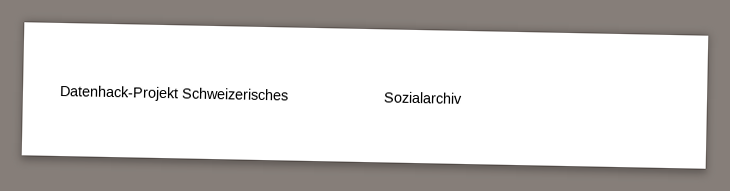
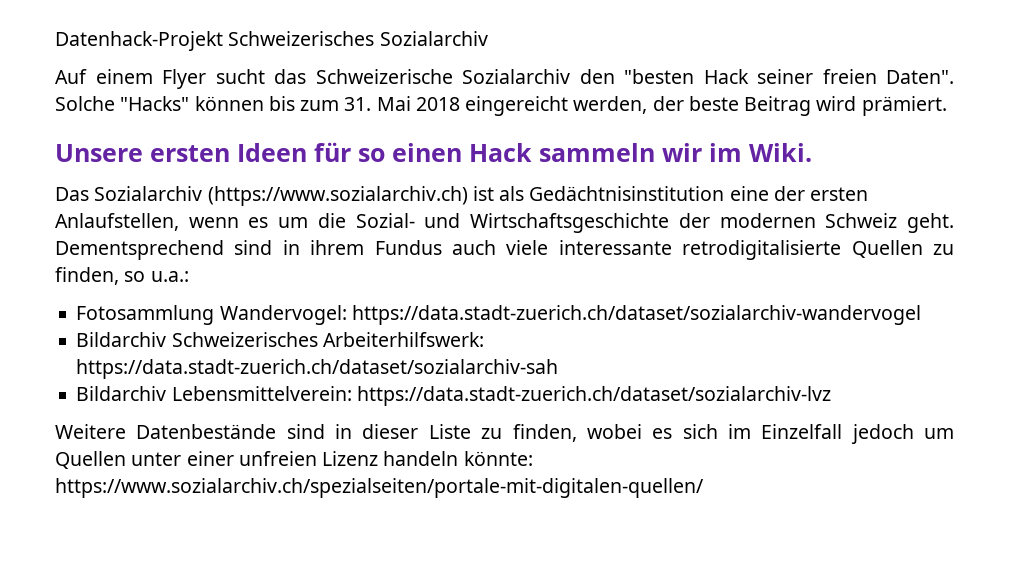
+ Auf einem Flyer sucht das Schweizerische Sozialarchiv den "besten Hack seiner freien Daten". Solche "Hacks" können bis zum 31. Mai 2018 eingereicht werden, der beste Beitrag wird prämiert.
+ Unsere ersten Ideen für so einen Hack sammeln wir im Wiki.
+ Das Sozialarchiv (https://www.sozialarchiv.ch) ist als Gedächtnisinstitution eine der ersten Anlaufstellen, wenn es um die Sozial- und Wirtschaftsgeschichte der modernen Schweiz geht. Dementsprechend sind in ihrem Fundus auch viele interessante retrodigitalisierte Quellen zu finden, so u.a.:
+ Fotosammlung Wandervogel: https://data.stadt-zuerich.ch/dataset/sozialarchiv-wandervogel
+ Bildarchiv Schweizerisches Arbeiterhilfswerk: https://data.stadt-zuerich.ch/dataset/sozialarchiv-sah
+ Bildarchiv Lebensmittelverein: https://data.stadt-zuerich.ch/dataset/sozialarchiv-lvz
+ Weitere Datenbestände sind in dieser Liste zu finden, wobei es sich im Einzelfall jedoch um Quellen unter einer unfreien Lizenz handeln könnte: https://www.sozialarchiv.ch/spezialseiten/portale-mit-digitalen-quellen/

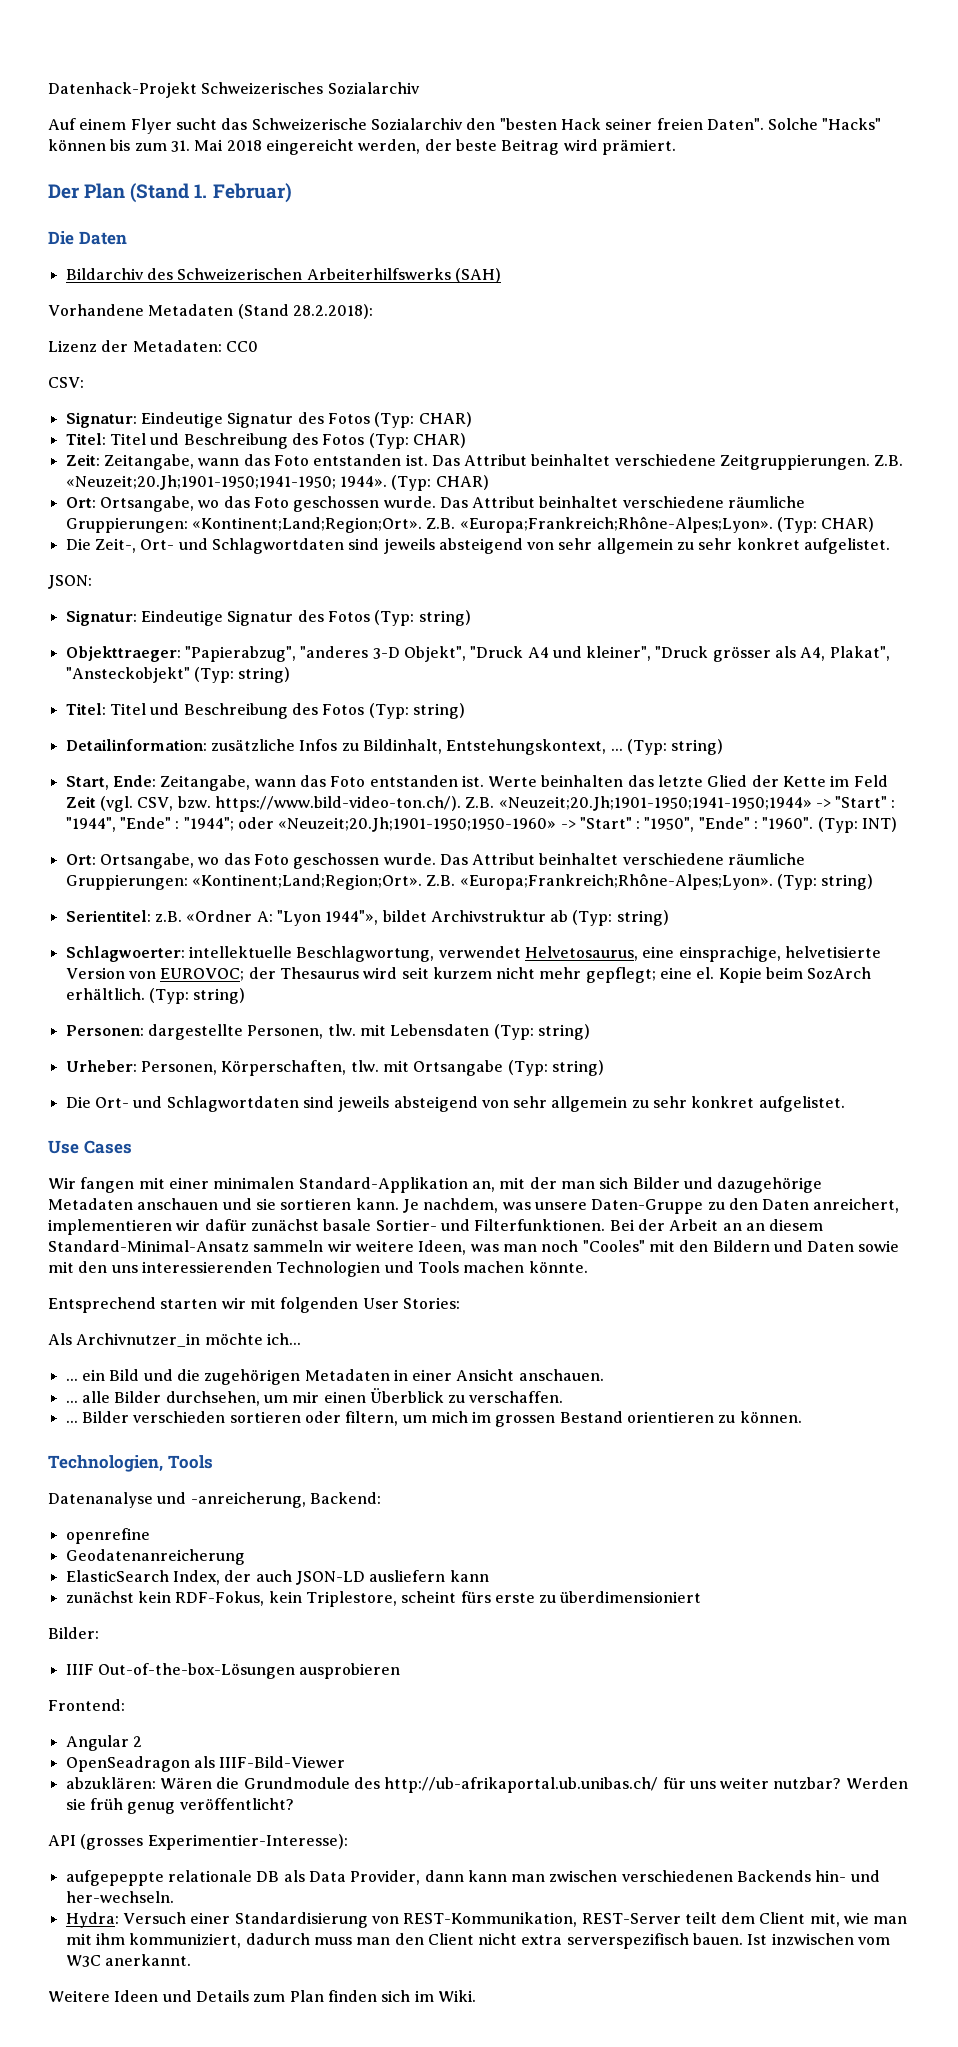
- Unsere ersten Ideen für so einen Hack sammeln wir im Wiki.
- Das Sozialarchiv (https://www.sozialarchiv.ch) ist als Gedächtnisinstitution eine der ersten Anlaufstellen, wenn es um die Sozial- und Wirtschaftsgeschichte der modernen Schweiz geht. Dementsprechend sind in ihrem Fundus auch viele interessante retrodigitalisierte Quellen zu finden, so u.a.:
- Fotosammlung Wandervogel: https://data.stadt-zuerich.ch/dataset/sozialarchiv-wandervogel
- Bildarchiv Schweizerisches Arbeiterhilfswerk: https://data.stadt-zuerich.ch/dataset/sozialarchiv-sah
- Bildarchiv Lebensmittelverein: https://data.stadt-zuerich.ch/dataset/sozialarchiv-lvz
- Weitere Datenbestände sind in dieser Liste zu finden, wobei es sich im Einzelfall jedoch um Quellen unter einer unfreien Lizenz handeln könnte: https://www.sozialarchiv.ch/spezialseiten/portale-mit-digitalen-quellen/
+ Der Plan (Stand 1. Februar)
+ Die Daten
+ Bildarchiv des Schweizerischen Arbeiterhilfswerks (SAH)
+ Vorhandene Metadaten (Stand 28.2.2018):
+ Lizenz der Metadaten: CC0
+ CSV:
+ Signatur: Eindeutige Signatur des Fotos (Typ: CHAR)
+ Titel: Titel und Beschreibung des Fotos (Typ: CHAR)
+ Zeit: Zeitangabe, wann das Foto entstanden ist. Das Attribut beinhaltet verschiedene Zeitgruppierungen. Z.B. «Neuzeit;20.Jh;1901-1950;1941-1950; 1944». (Typ: CHAR)
+ Ort: Ortsangabe, wo das Foto geschossen wurde. Das Attribut beinhaltet verschiedene räumliche Gruppierungen: «Kontinent;Land;Region;Ort». Z.B. «Europa;Frankreich;Rhône-Alpes;Lyon». (Typ: CHAR)
+ Die Zeit-, Ort- und Schlagwortdaten sind jeweils absteigend von sehr allgemein zu sehr konkret aufgelistet.
+ JSON:
+ Signatur: Eindeutige Signatur des Fotos (Typ: string)
+ Objekttraeger: "Papierabzug", "anderes 3-D Objekt", "Druck A4 und kleiner", "Druck grösser als A4, Plakat", "Ansteckobjekt" (Typ: string)
+ Titel: Titel und Beschreibung des Fotos (Typ: string)
+ Detailinformation: zusätzliche Infos zu Bildinhalt, Entstehungskontext, ... (Typ: string)
+ Start, Ende: Zeitangabe, wann das Foto entstanden ist. Werte beinhalten das letzte Glied der Kette im Feld Zeit (vgl. CSV, bzw. https://www.bild-video-ton.ch/). Z.B. «Neuzeit;20.Jh;1901-1950;1941-1950;1944» -> "Start" : "1944", "Ende" : "1944"; oder «Neuzeit;20.Jh;1901-1950;1950-1960» -> "Start" : "1950", "Ende" : "1960". (Typ: INT)
+ Ort: Ortsangabe, wo das Foto geschossen wurde. Das Attribut beinhaltet verschiedene räumliche Gruppierungen: «Kontinent;Land;Region;Ort». Z.B. «Europa;Frankreich;Rhône-Alpes;Lyon». (Typ: string)
+ Serientitel: z.B. «Ordner A: "Lyon 1944"», bildet Archivstruktur ab (Typ: string)
+ Schlagwoerter: intellektuelle Beschlagwortung, verwendet Helvetosaurus, eine einsprachige, helvetisierte Version von EUROVOC; der Thesaurus wird seit kurzem nicht mehr gepflegt; eine el. Kopie beim SozArch erhältlich. (Typ: string)
+ Personen: dargestellte Personen, tlw. mit Lebensdaten (Typ: string)
+ Urheber: Personen, Körperschaften, tlw. mit Ortsangabe (Typ: string)
+ Die Ort- und Schlagwortdaten sind jeweils absteigend von sehr allgemein zu sehr konkret aufgelistet.
+ Use Cases
+ Wir fangen mit einer minimalen Standard-Applikation an, mit der man sich Bilder und dazugehörige Metadaten anschauen und sie sortieren kann. Je nachdem, was unsere Daten-Gruppe zu den Daten anreichert, implementieren wir dafür zunächst basale Sortier- und Filterfunktionen. Bei der Arbeit an an diesem Standard-Minimal-Ansatz sammeln wir weitere Ideen, was man noch "Cooles" mit den Bildern und Daten sowie mit den uns interessierenden Technologien und Tools machen könnte.
+ Entsprechend starten wir mit folgenden User Stories:
+ Als Archivnutzer_in möchte ich...
+ ... ein Bild und die zugehörigen Metadaten in einer Ansicht anschauen.
+ ... alle Bilder durchsehen, um mir einen Überblick zu verschaffen.
+ ... Bilder verschieden sortieren oder filtern, um mich im grossen Bestand orientieren zu können.
+ Technologien, Tools
+ Datenanalyse und -anreicherung, Backend:
+ openrefine
+ Geodatenanreicherung
+ ElasticSearch Index, der auch JSON-LD ausliefern kann
+ zunächst kein RDF-Fokus, kein Triplestore, scheint fürs erste zu überdimensioniert
+ Bilder:
+ IIIF Out-of-the-box-Lösungen ausprobieren
+ Frontend:
+ Angular 2
+ OpenSeadragon als IIIF-Bild-Viewer
+ abzuklären: Wären die Grundmodule des http://ub-afrikaportal.ub.unibas.ch/ für uns weiter nutzbar? Werden sie früh genug veröffentlicht?
+ API (grosses Experimentier-Interesse):
+ aufgepeppte relationale DB als Data Provider, dann kann man zwischen verschiedenen Backends hin- und her-wechseln.
+ Hydra: Versuch einer Standardisierung von REST-Kommunikation, REST-Server teilt dem Client mit, wie man mit ihm kommuniziert, dadurch muss man den Client nicht extra serverspezifisch bauen. Ist inzwischen vom W3C anerkannt.
+ Weitere Ideen und Details zum Plan finden sich im Wiki.

